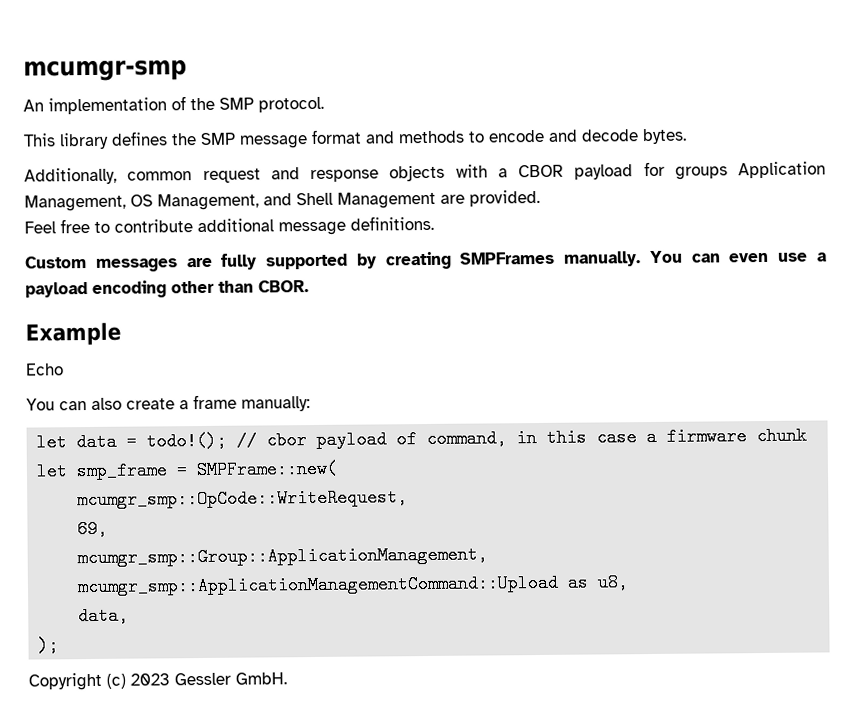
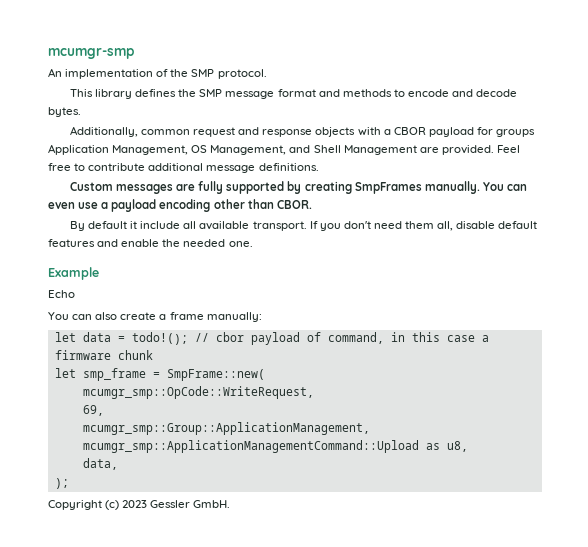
- Additionally, common request and response objects with a CBOR payload for groups Application Management, OS Management, and Shell Management are provided.
- Feel free to contribute additional message definitions.
+ Additionally, common request and response objects with a CBOR payload for groups Application Management, OS Management, and Shell Management are provided. Feel free to contribute additional message definitions.
- Custom messages are fully supported by creating SMPFrames manually.
+ Custom messages are fully supported by creating SmpFrames manually.
+ By default it include all available transport. If you don't need them all, disable default features and enable the needed one.
- let smp_frame = SMPFrame::new(
+ let smp_frame = SmpFrame::new(

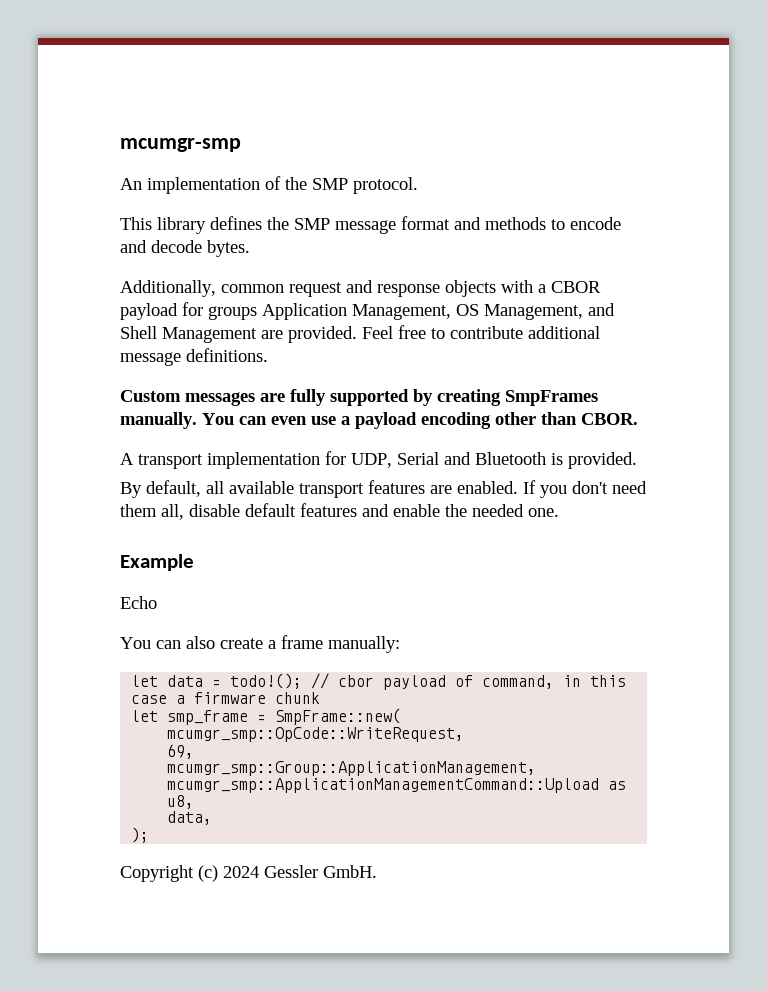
- By default it include all available transport.
+ A transport implementation for UDP, Serial and Bluetooth is provided.
+ By default, all available transport features are enabled.
- Copyright (c) 2023 Gessler GmbH.
+ Copyright (c) 2024 Gessler GmbH.

